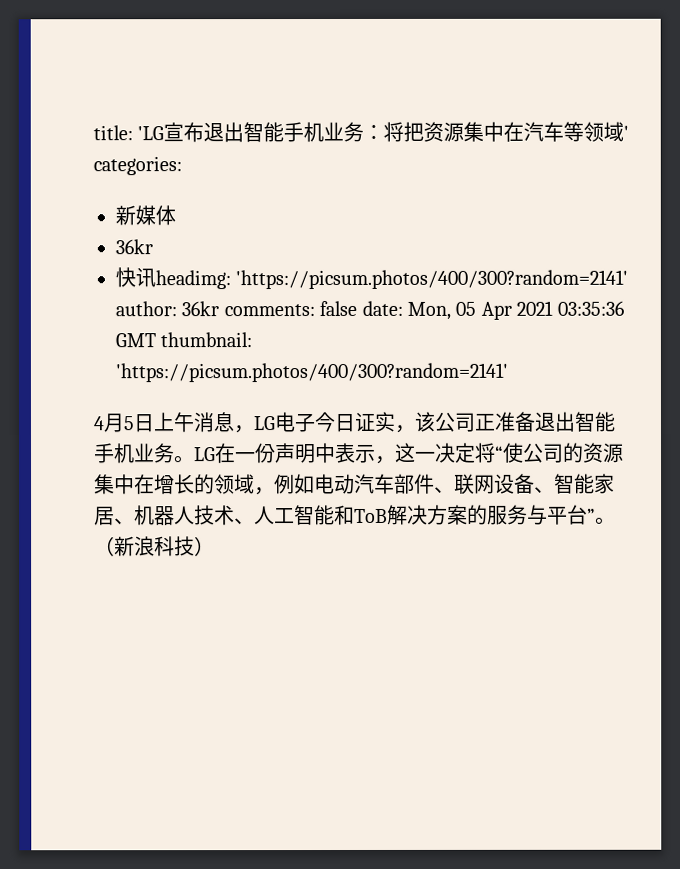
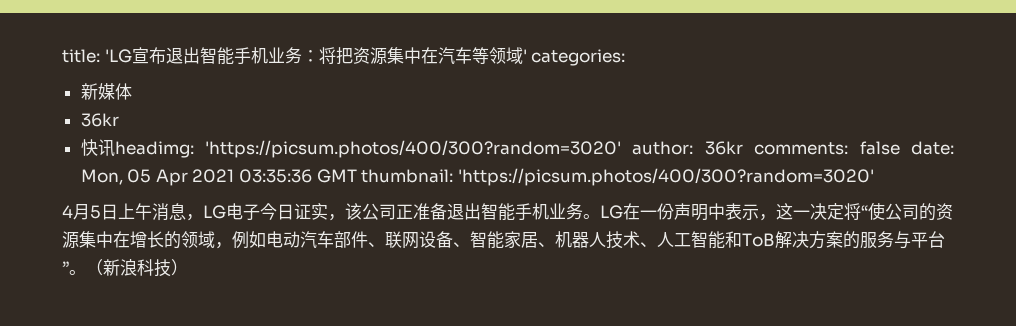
- 快讯headimg: 'https://picsum.photos/400/300?random=2141' author: 36kr comments: false date: Mon, 05 Apr 2021 03:35:36 GMT thumbnail: 'https://picsum.photos/400/300?random=2141'
+ 快讯headimg: 'https://picsum.photos/400/300?random=3020' author: 36kr comments: false date: Mon, 05 Apr 2021 03:35:36 GMT thumbnail: 'https://picsum.photos/400/300?random=3020'

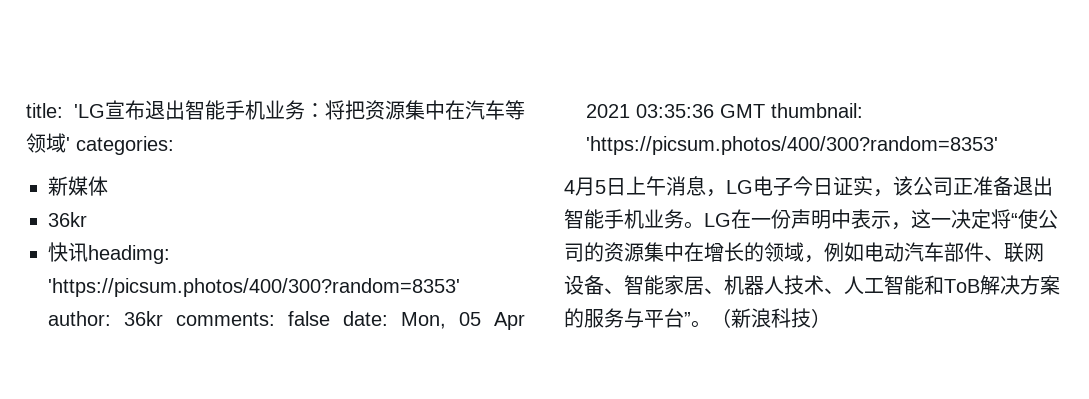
- 快讯headimg: 'https://picsum.photos/400/300?random=3020' author: 36kr comments: false date: Mon, 05 Apr 2021 03:35:36 GMT thumbnail: 'https://picsum.photos/400/300?random=3020'
+ 快讯headimg: 'https://picsum.photos/400/300?random=8353' author: 36kr comments: false date: Mon, 05 Apr 2021 03:35:36 GMT thumbnail: 'https://picsum.photos/400/300?random=8353'

